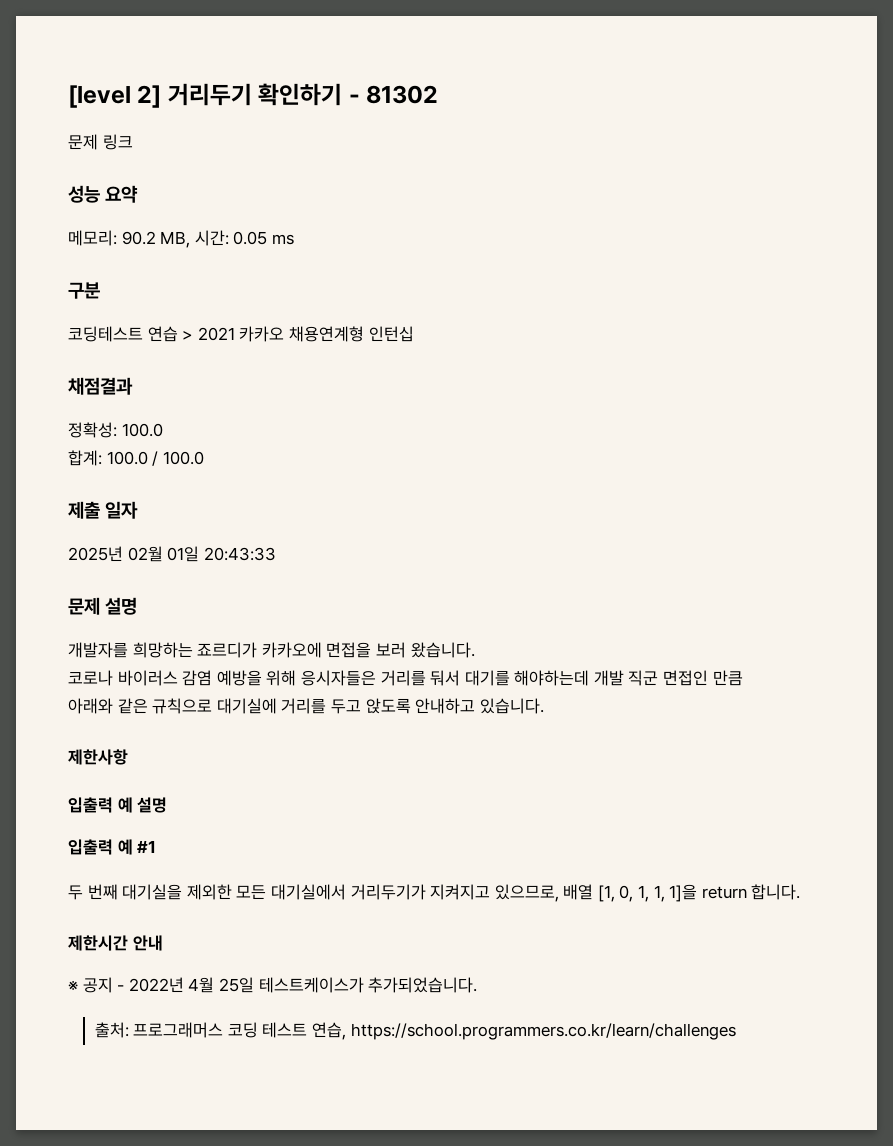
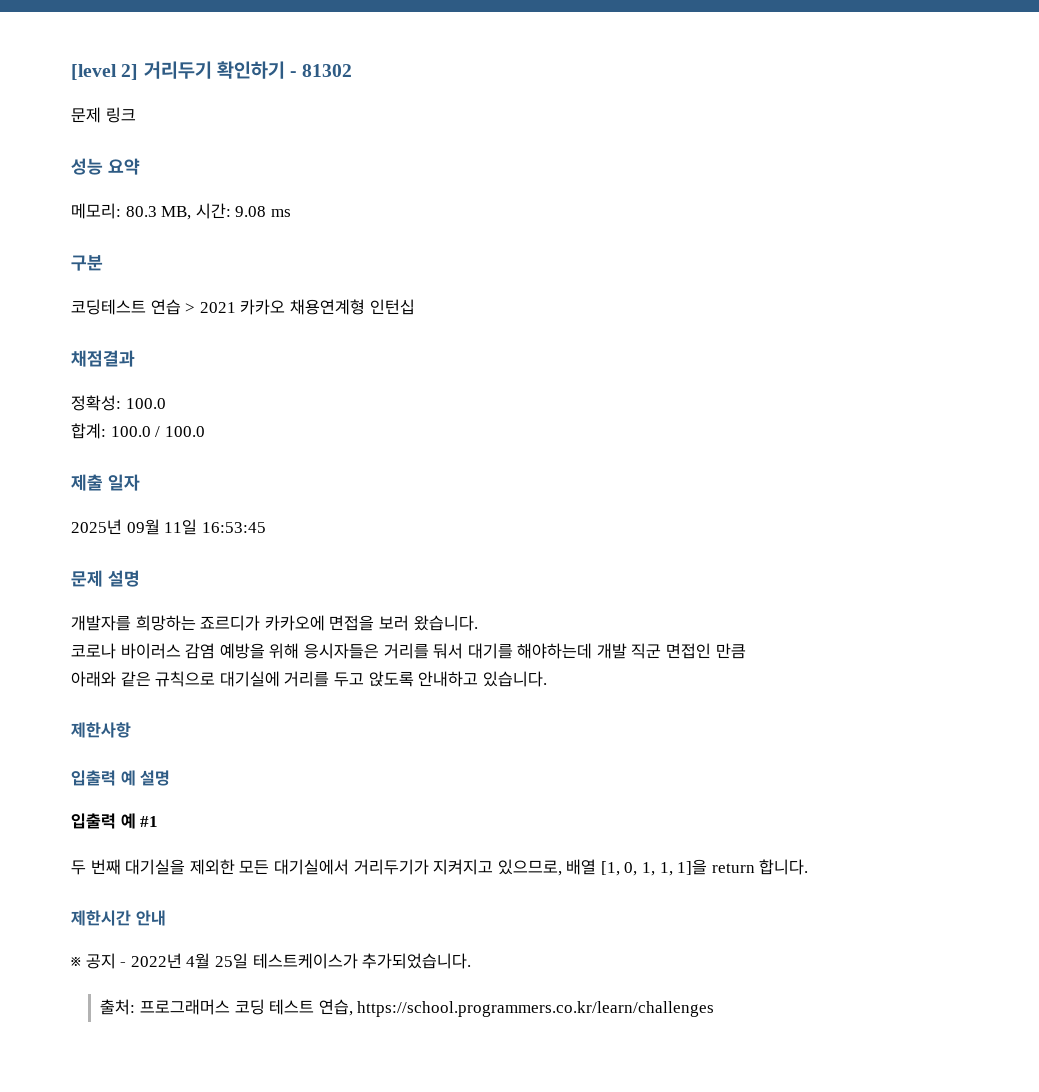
- 메모리: 90.2 MB, 시간: 0.05 ms
+ 메모리: 80.3 MB, 시간: 9.08 ms
- 2025년 02월 01일 20:43:33
+ 2025년 09월 11일 16:53:45

